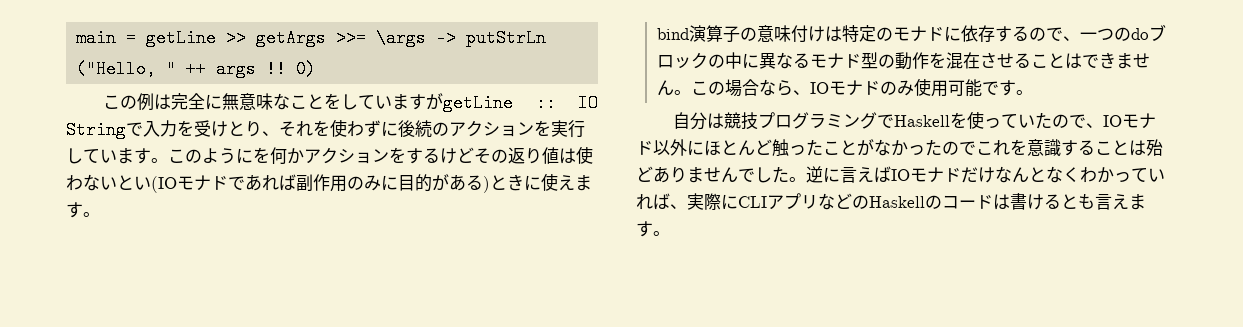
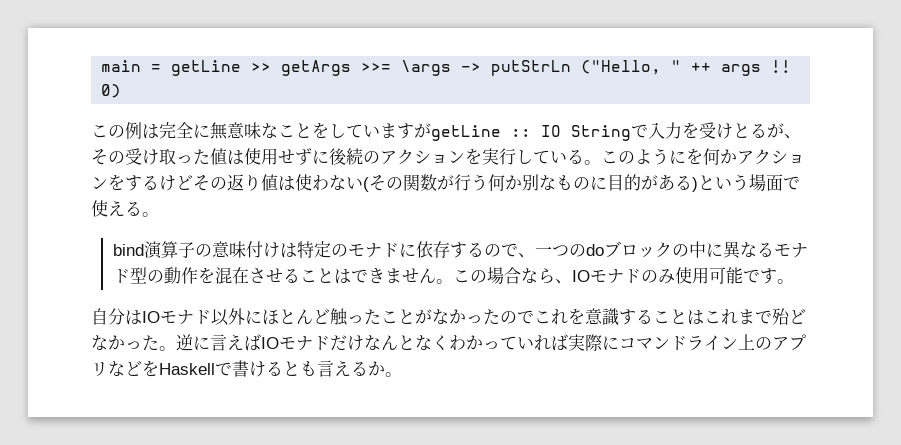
- この例は完全に無意味なことをしていますがgetLine :: IO Stringで入力を受けとり、それを使わずに後続のアクションを実行しています。
+ この例は完全に無意味なことをしていますがgetLine :: IO Stringで入力を受けとるが、その受け取った値は使用せずに後続のアクションを実行している。
- このようにを何かアクションをするけどその返り値は使わないとい(IOモナドであれば副作用のみに目的がある)ときに使えます。
+ このようにを何かアクションをするけどその返り値は使わない(その関数が行う何か別なものに目的がある)という場面で使える。
- 自分は競技プログラミングでHaskellを使っていたので、IOモナド以外にほとんど触ったことがなかったのでこれを意識することは殆どありませんでした。
+ 自分はIOモナド以外にほとんど触ったことがなかったのでこれを意識することはこれまで殆どなかった。
- 逆に言えばIOモナドだけなんとなくわかっていれば、実際にCLIアプリなどのHaskellのコードは書けるとも言えます。
+ 逆に言えばIOモナドだけなんとなくわかっていれば実際にコマンドライン上のアプリなどをHaskellで書けるとも言えるか。

